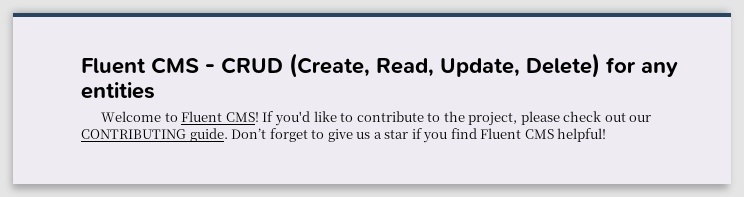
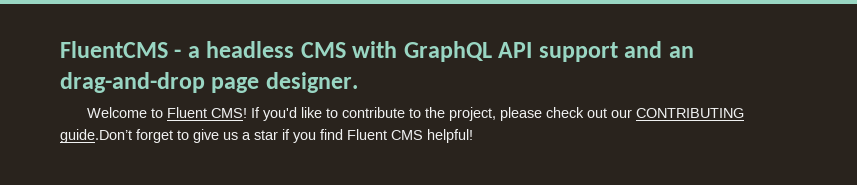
- Fluent CMS - CRUD (Create, Read, Update, Delete) for any entities
+ FluentCMS - a headless CMS with GraphQL API support and an drag-and-drop page designer.
- If you'd like to contribute to the project, please check out our CONTRIBUTING guide. Don’t forget to give us a star if you find Fluent CMS helpful!
+ If you'd like to contribute to the project, please check out our CONTRIBUTING guide.Don’t forget to give us a star if you find Fluent CMS helpful!

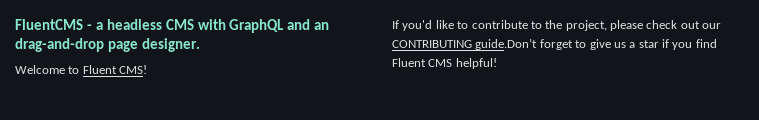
- FluentCMS - a headless CMS with GraphQL API support and an drag-and-drop page designer.
+ FluentCMS - a headless CMS with GraphQL and an drag-and-drop page designer.
- Welcome to Fluent CMS! If you'd like to contribute to the project, please check out our CONTRIBUTING guide.Don’t forget to give us a star if you find Fluent CMS helpful!
+ Welcome to Fluent CMS!
+ If you'd like to contribute to the project, please check out our CONTRIBUTING guide.Don’t forget to give us a star if you find Fluent CMS helpful!

